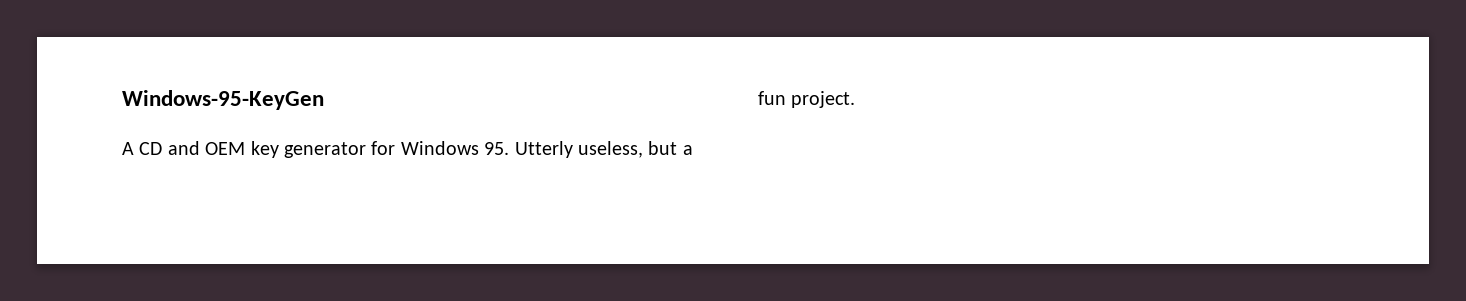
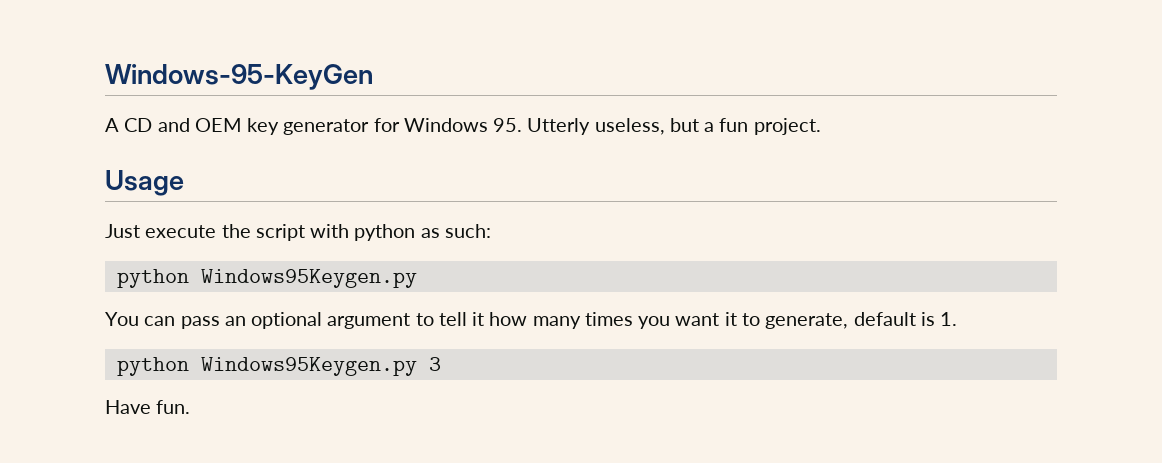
+ Usage
+ Just execute the script with python as such:
+ python Windows95Keygen.py
+ You can pass an optional argument to tell it how many times you want it to generate, default is 1.
+ python Windows95Keygen.py 3
+ Have fun.

